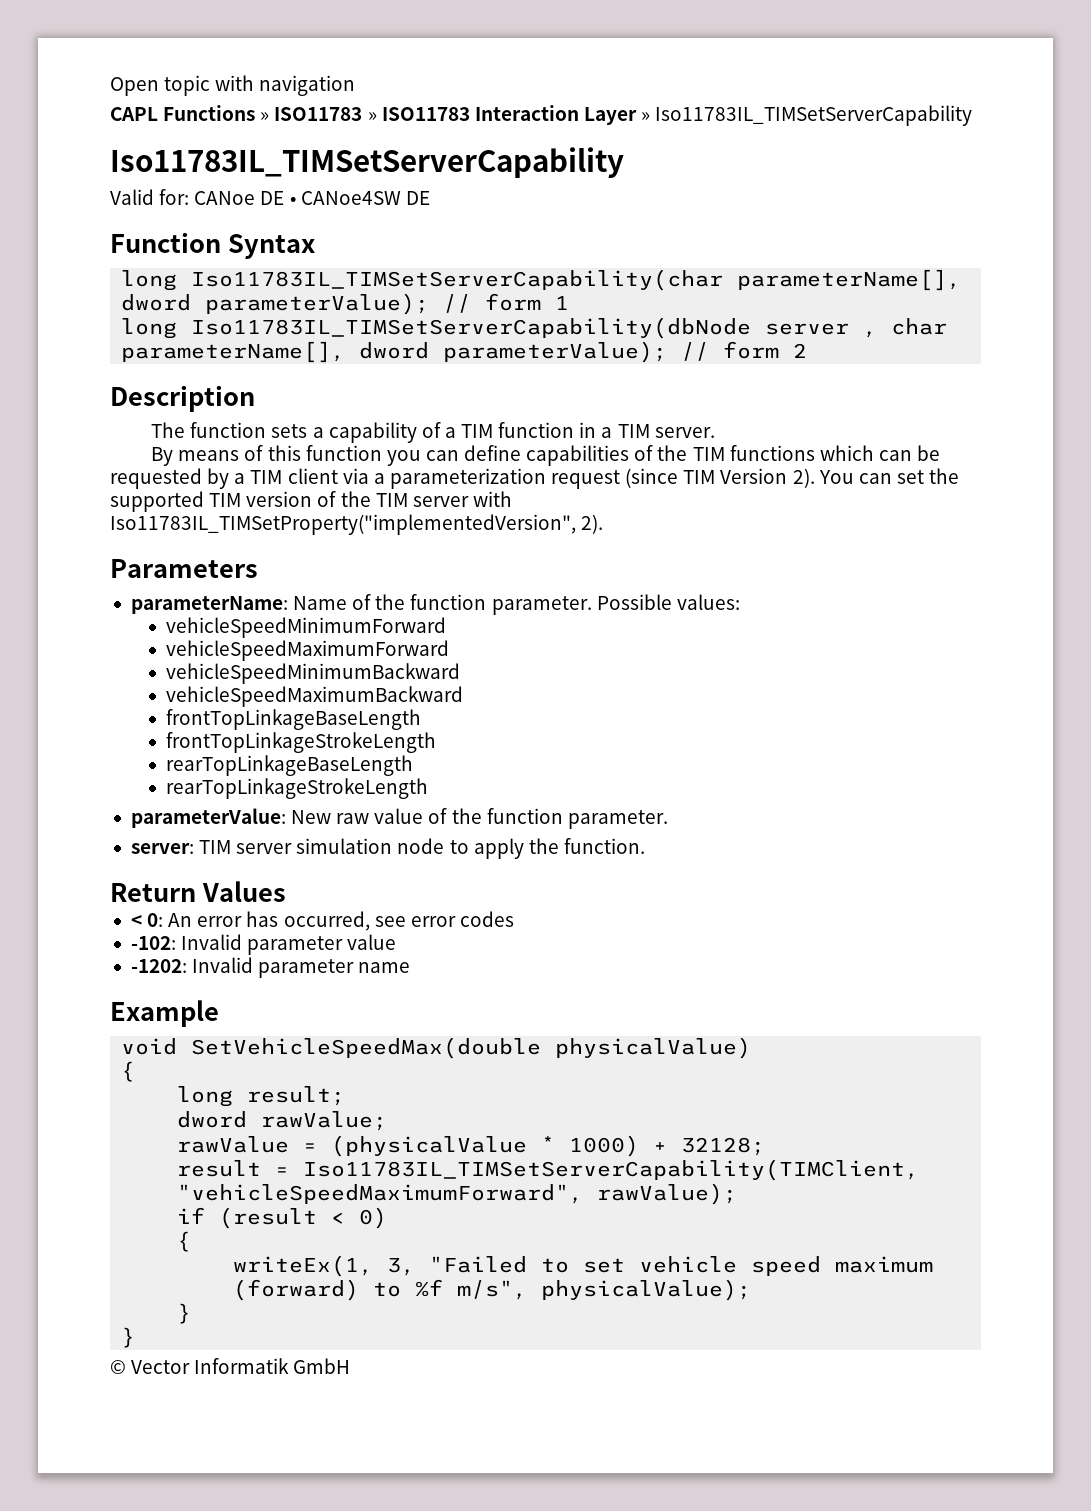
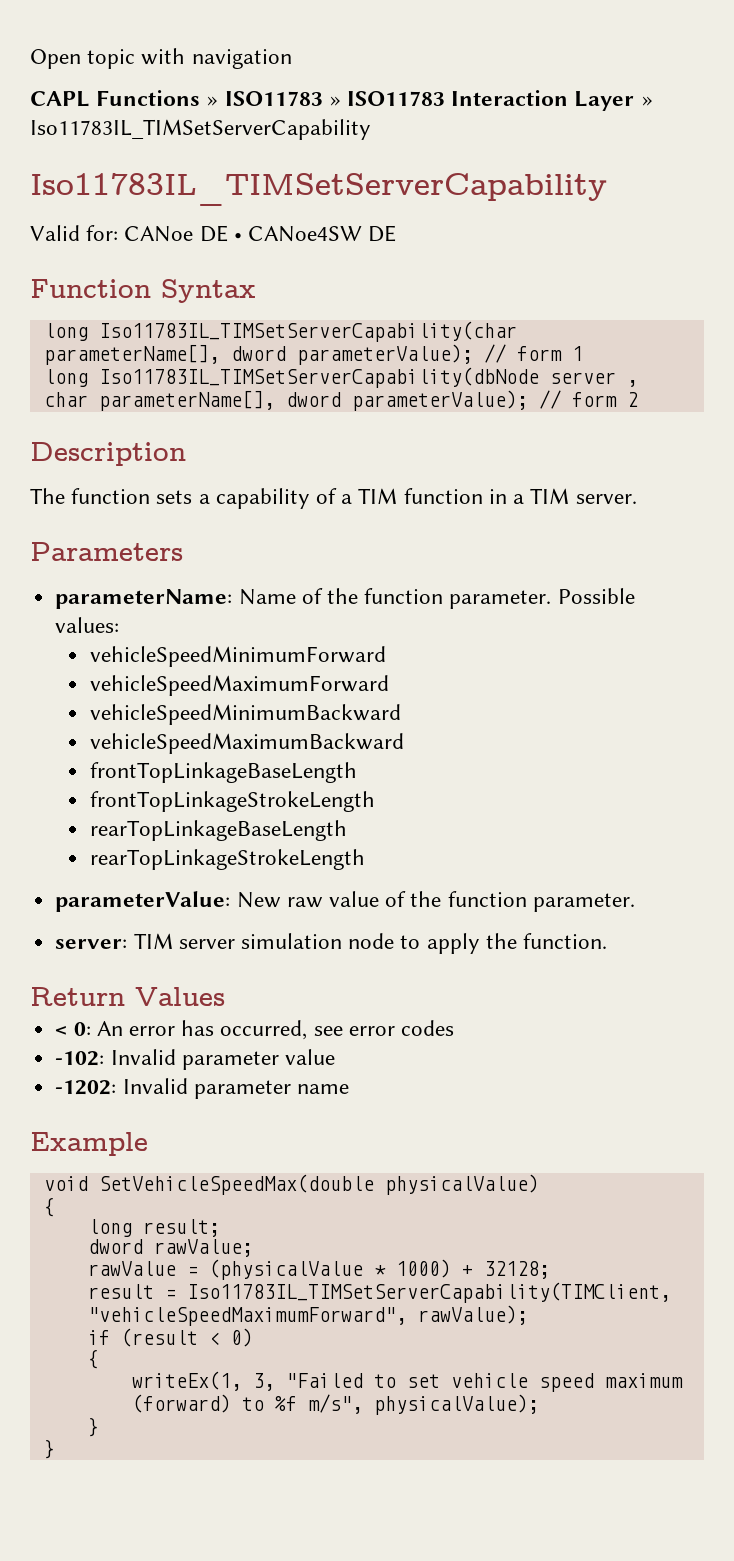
- By means of this function you can define capabilities of the TIM functions which can be requested by a TIM client via a parameterization request (since TIM Version 2). You can set the supported TIM version of the TIM server with Iso11783IL_TIMSetProperty("implementedVersion", 2).
- © Vector Informatik GmbH

